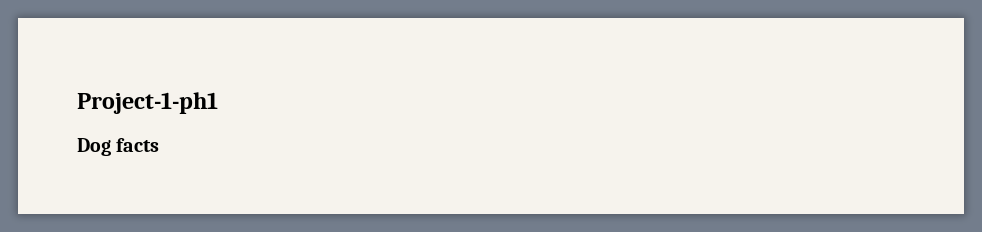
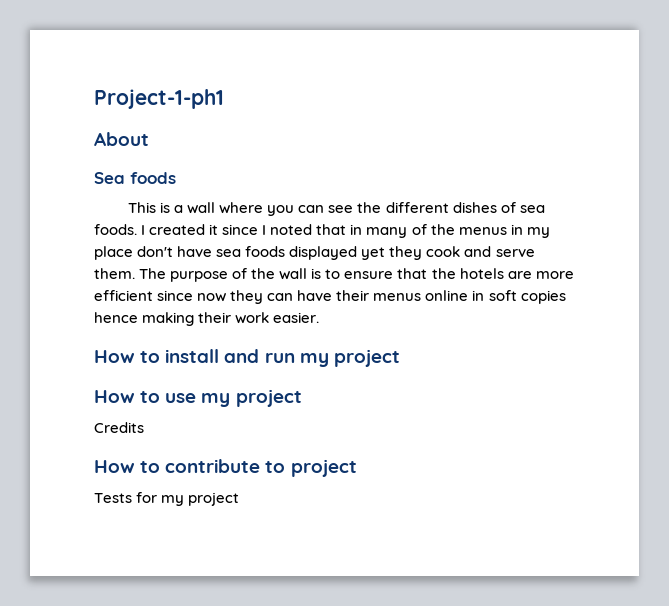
- Dog facts
+ About
+ Sea foods
+ This is a wall where you can see the different dishes of sea foods. I created it since I noted that in many of the menus in my place don't have sea foods displayed yet they cook and serve them. The purpose of the wall is to ensure that the hotels are more efficient since now they can have their menus online in soft copies hence making their work easier.
+ How to install and run my project
+ How to use my project
+ Credits
+ How to contribute to project
+ Tests for my project

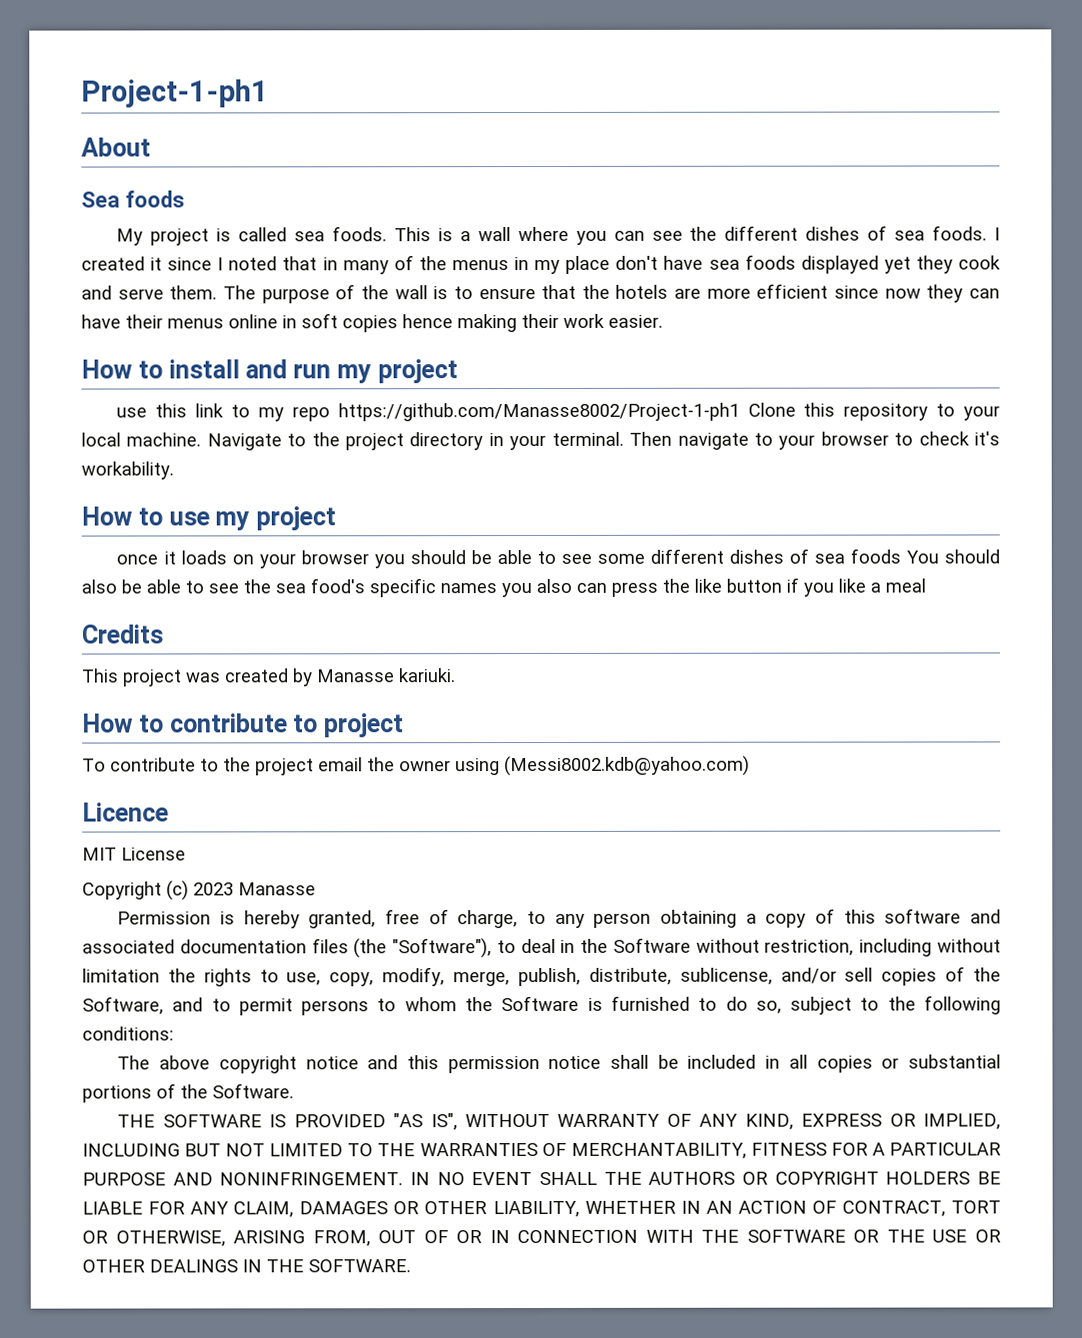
+ My project is called sea foods.
+ use this link to my repo https://github.com/Manasse8002/Project-1-ph1 Clone this repository to your local machine. Navigate to the project directory in your terminal. Then navigate to your browser to check it's workability.
+ once it loads on your browser you should be able to see some different dishes of sea foods You should also be able to see the sea food's specific names you also can press the like button if you like a meal
  Credits
+ This project was created by Manasse kariuki.
- Tests for my project
+ To contribute to the project email the owner using (Messi8002.kdb@yahoo.com)
+ Licence
+ MIT License
+ Copyright (c) 2023 Manasse
+ Permission is hereby granted, free of charge, to any person obtaining a copy of this software and associated documentation files (the "Software"), to deal in the Software without restriction, including without limitation the rights to use, copy, modify, merge, publish, distribute, sublicense, and/or sell copies of the Software, and to permit persons to whom the Software is furnished to do so, subject to the following conditions:
+ The above copyright notice and this permission notice shall be included in all copies or substantial portions of the Software.
+ THE SOFTWARE IS PROVIDED "AS IS", WITHOUT WARRANTY OF ANY KIND, EXPRESS OR IMPLIED, INCLUDING BUT NOT LIMITED TO THE WARRANTIES OF MERCHANTABILITY, FITNESS FOR A PARTICULAR PURPOSE AND NONINFRINGEMENT. IN NO EVENT SHALL THE AUTHORS OR COPYRIGHT HOLDERS BE LIABLE FOR ANY CLAIM, DAMAGES OR OTHER LIABILITY, WHETHER IN AN ACTION OF CONTRACT, TORT OR OTHERWISE, ARISING FROM, OUT OF OR IN CONNECTION WITH THE SOFTWARE OR THE USE OR OTHER DEALINGS IN THE SOFTWARE.

